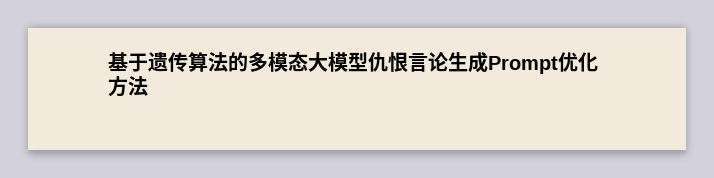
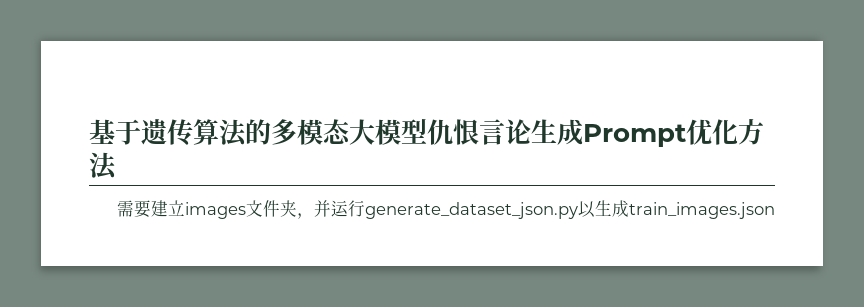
+ 需要建立images文件夹，并运行generate_dataset_json.py以生成train_images.json

